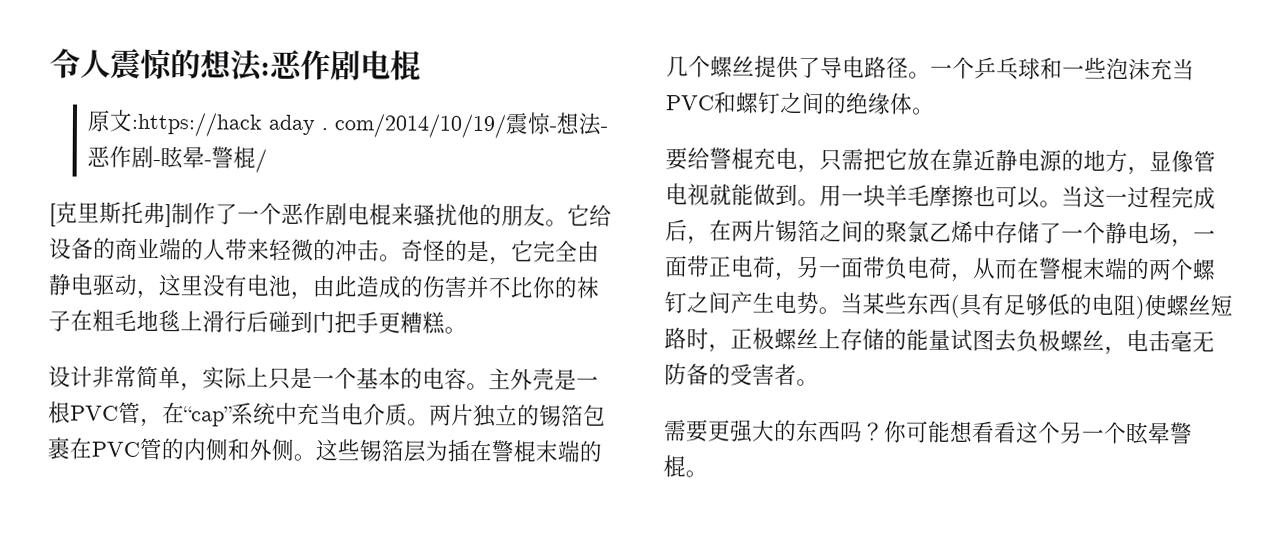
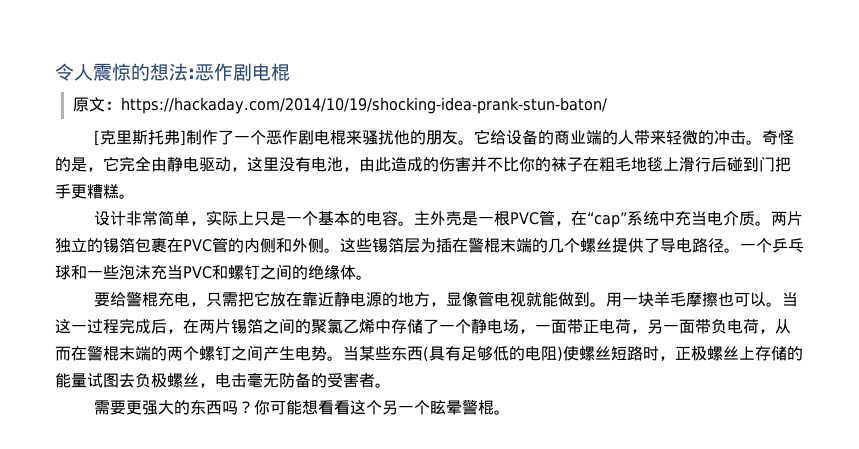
- 原文:https://hack aday . com/2014/10/19/震惊-想法-恶作剧-眩晕-警棍/
+ 原文：https://hackaday.com/2014/10/19/shocking-idea-prank-stun-baton/

